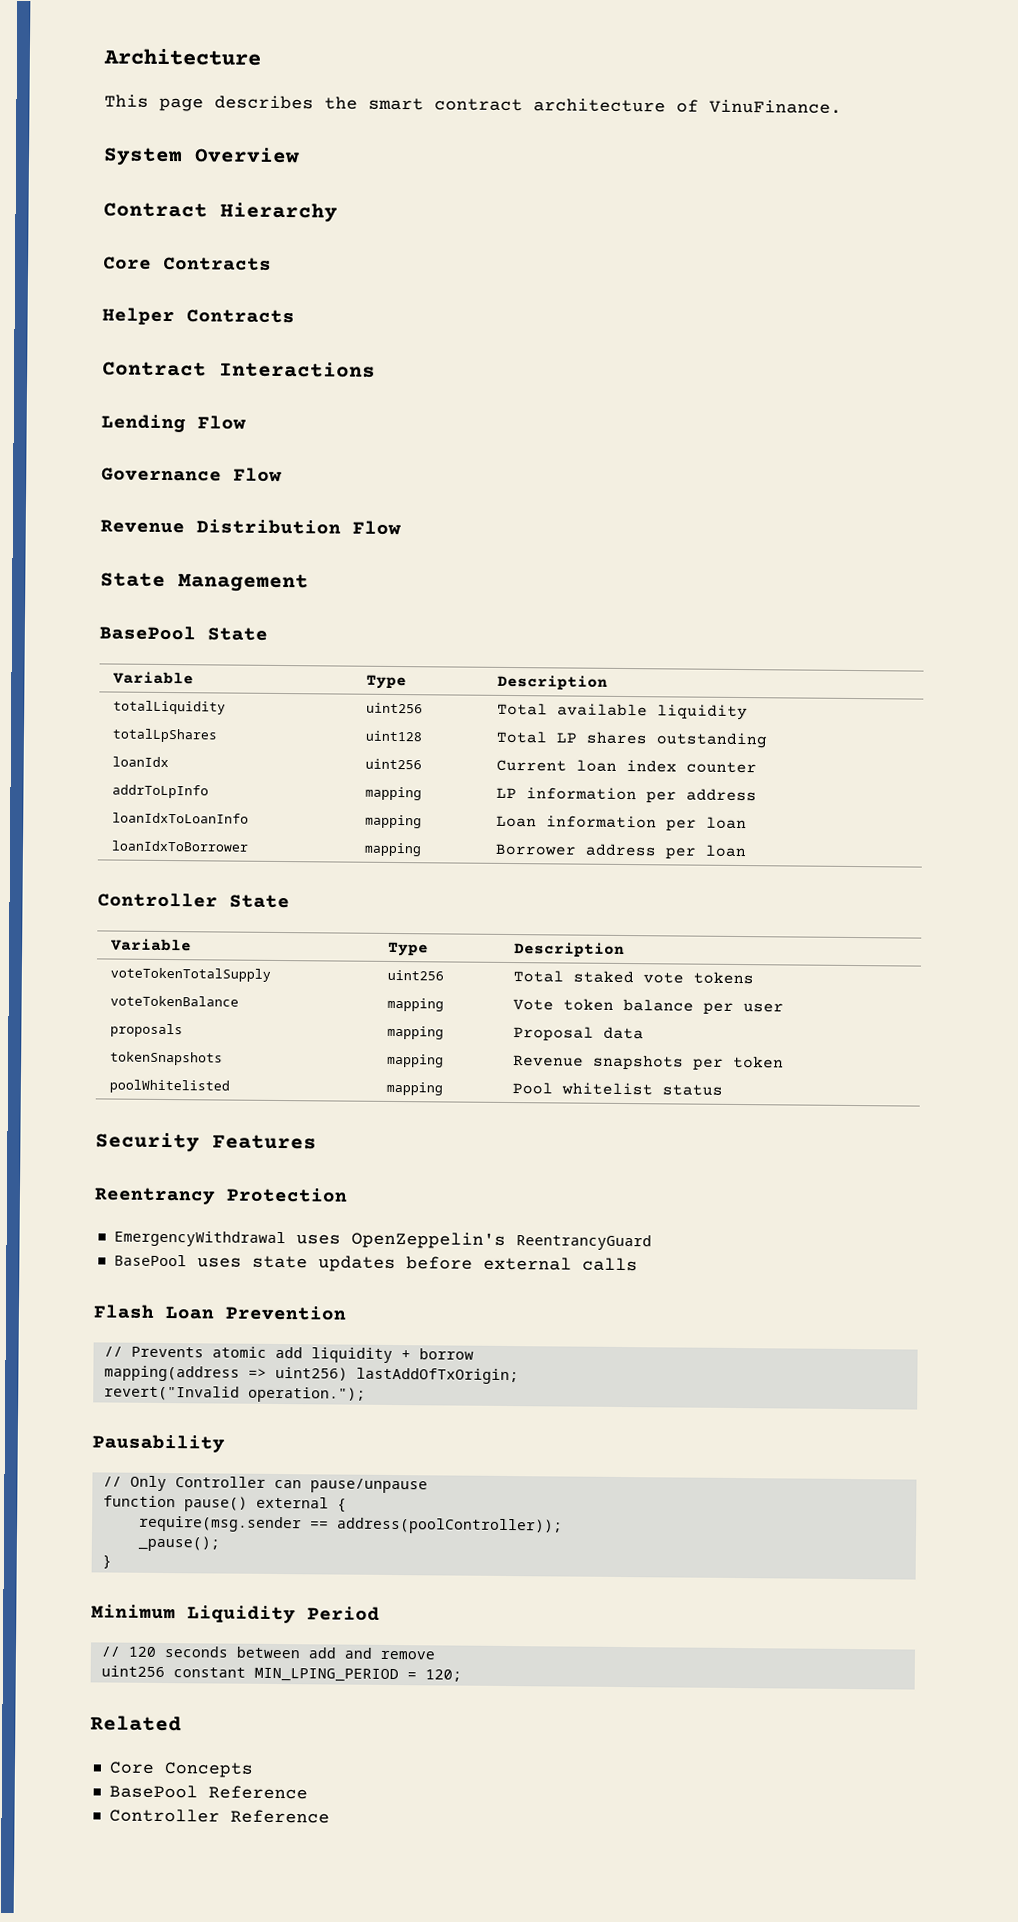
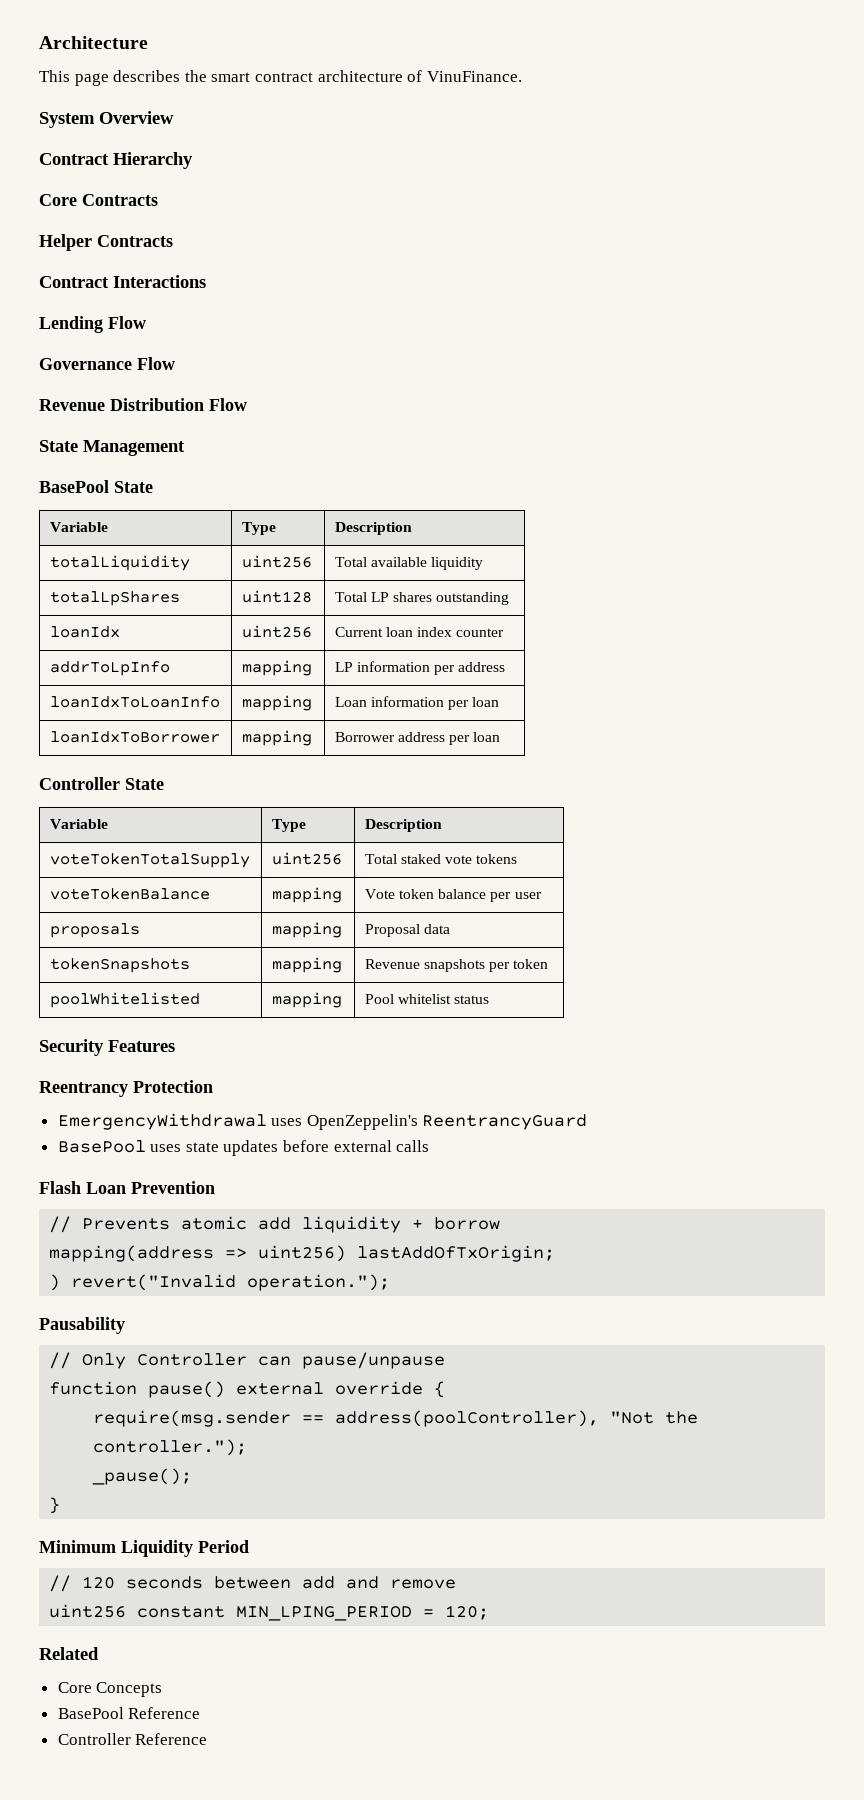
- revert("Invalid operation.");
+ ) revert("Invalid operation.");
- function pause() external {
+ function pause() external override {
- require(msg.sender == address(poolController));
+ require(msg.sender == address(poolController), "Not the controller.");

